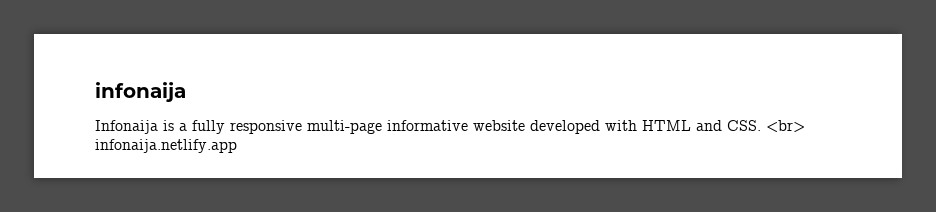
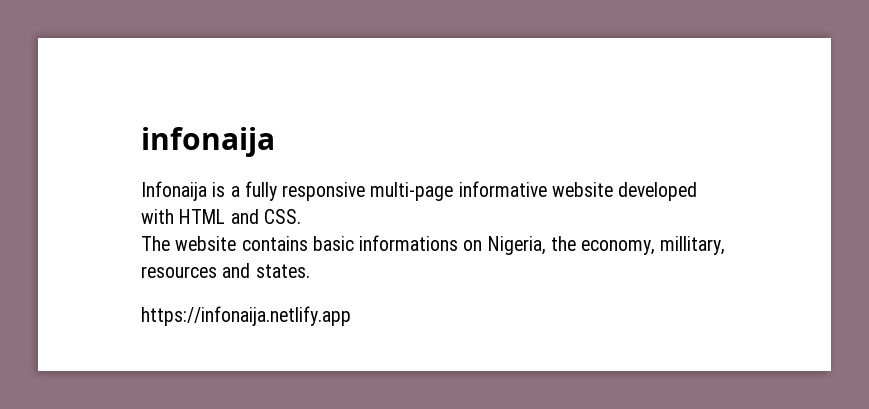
- Infonaija is a fully responsive multi-page informative website developed with HTML and CSS. <br> infonaija.netlify.app
+ Infonaija is a fully responsive multi-page informative website developed with HTML and CSS.
+ The website contains basic informations on Nigeria, the economy, millitary, resources and states.
+ https://infonaija.netlify.app

